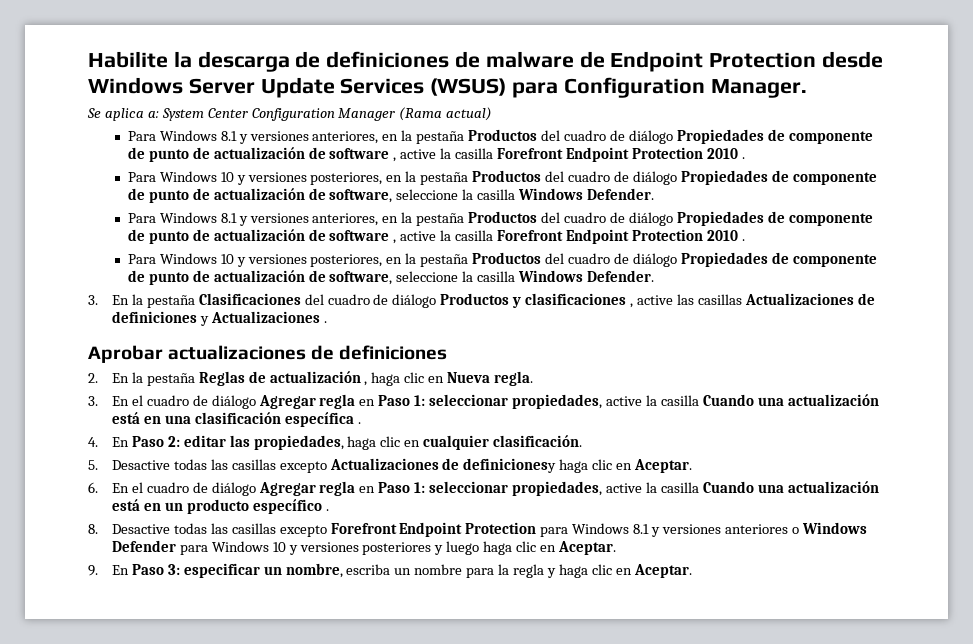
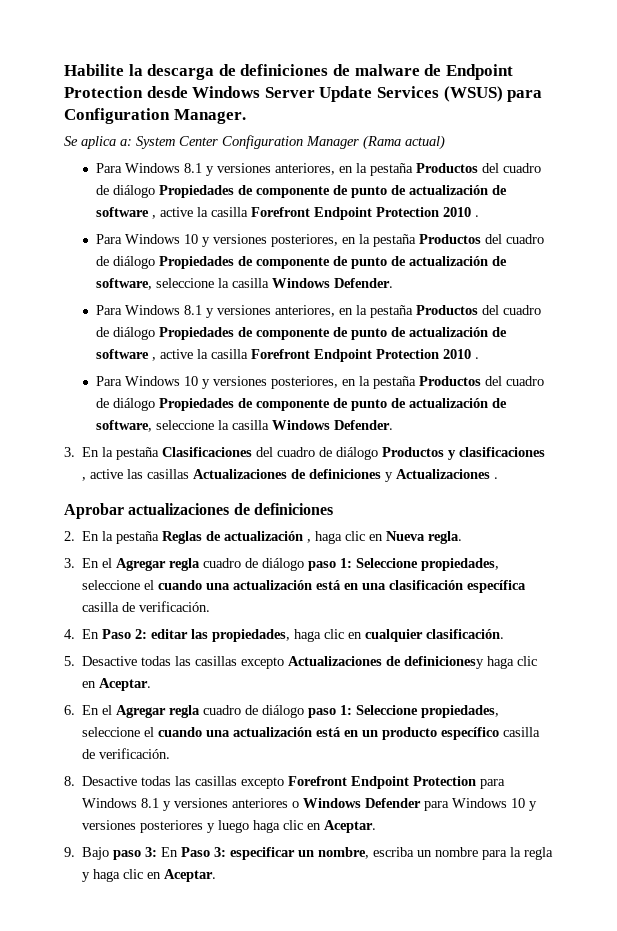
- 3. En el cuadro de diálogo Agregar regla en Paso 1: seleccionar propiedades, active la casilla Cuando una actualización está en una clasificación específica .
+ 3. En el Agregar regla cuadro de diálogo paso 1: Seleccione propiedades, seleccione el cuando una actualización está en una clasificación específica casilla de verificación.
- 6. En el cuadro de diálogo Agregar regla en Paso 1: seleccionar propiedades, active la casilla Cuando una actualización está en un producto específico .
+ 6. En el Agregar regla cuadro de diálogo paso 1: Seleccione propiedades, seleccione el cuando una actualización está en un producto específico casilla de verificación.
- 9. En Paso 3: especificar un nombre, escriba un nombre para la regla y haga clic en Aceptar.
+ 9. Bajo paso 3: En Paso 3: especificar un nombre, escriba un nombre para la regla y haga clic en Aceptar.

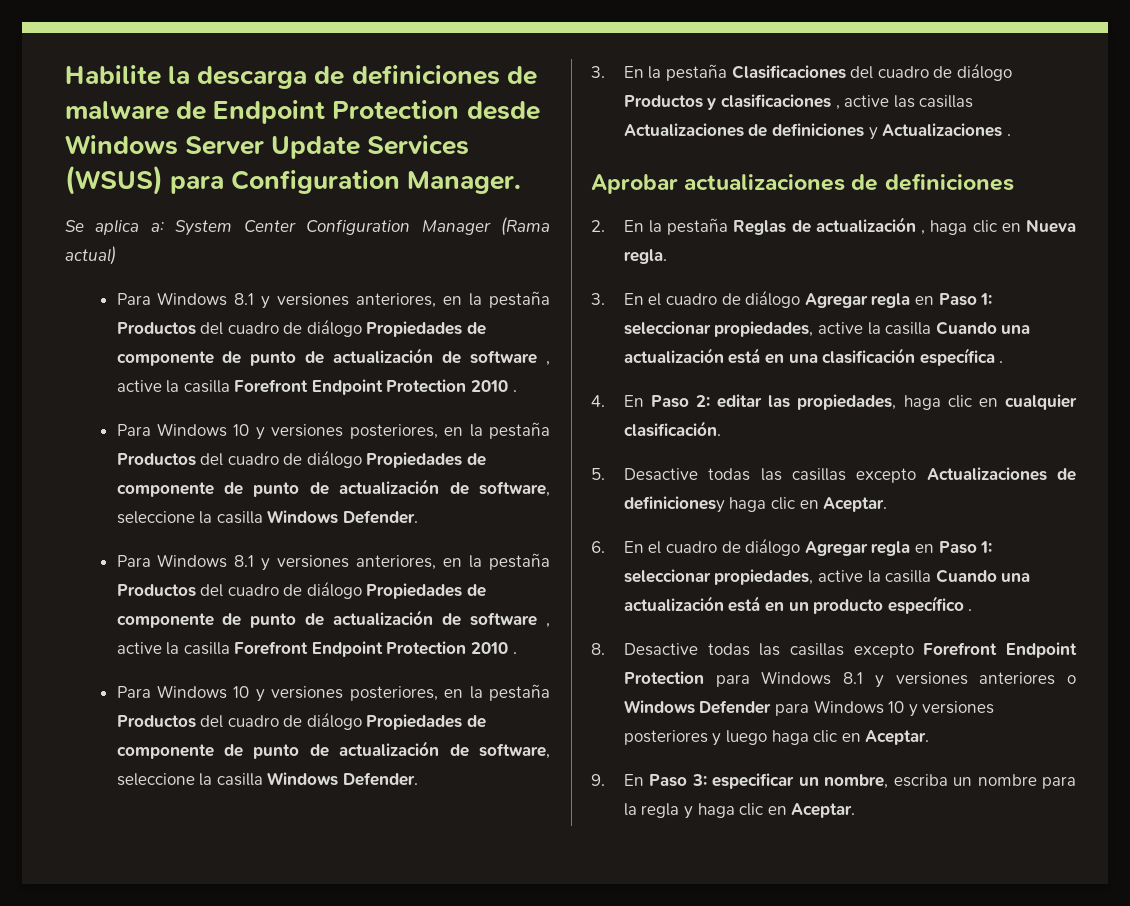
- 3. En el Agregar regla cuadro de diálogo paso 1: Seleccione propiedades, seleccione el cuando una actualización está en una clasificación específica casilla de verificación.
+ 3. En el cuadro de diálogo Agregar regla en Paso 1: seleccionar propiedades, active la casilla Cuando una actualización está en una clasificación específica .
- 6. En el Agregar regla cuadro de diálogo paso 1: Seleccione propiedades, seleccione el cuando una actualización está en un producto específico casilla de verificación.
+ 6. En el cuadro de diálogo Agregar regla en Paso 1: seleccionar propiedades, active la casilla Cuando una actualización está en un producto específico .
- 9. Bajo paso 3: En Paso 3: especificar un nombre, escriba un nombre para la regla y haga clic en Aceptar.
+ 9. En Paso 3: especificar un nombre, escriba un nombre para la regla y haga clic en Aceptar.

